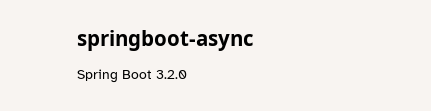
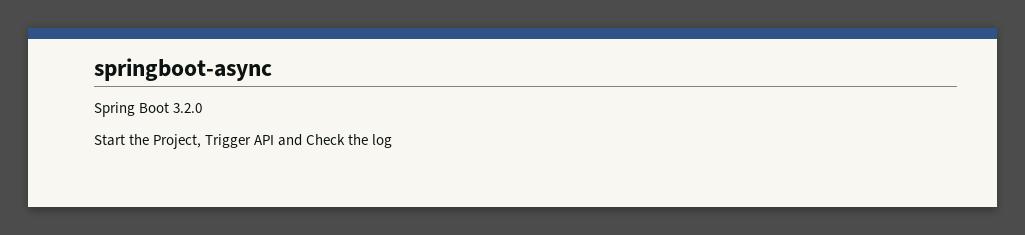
+ Start the Project, Trigger API and Check the log

